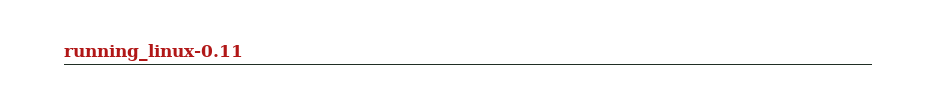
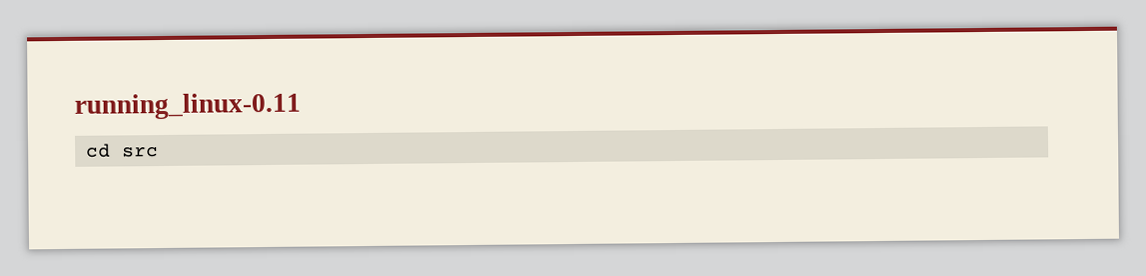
+ cd src

